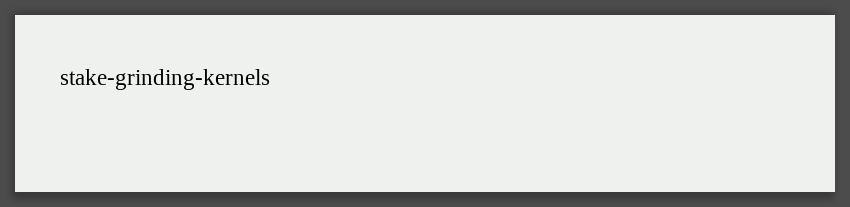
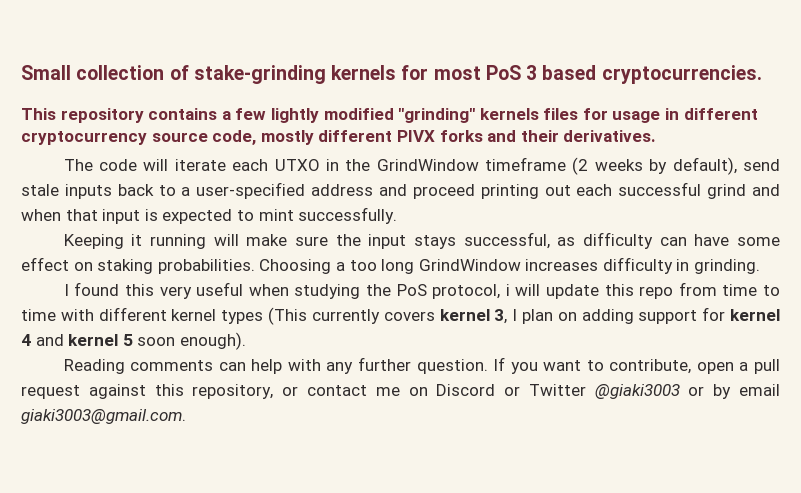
- stake-grinding-kernels
+ Small collection of stake-grinding kernels for most PoS 3 based cryptocurrencies.
+ This repository contains a few lightly modified "grinding" kernels files for usage in different cryptocurrency source code, mostly different PIVX forks and their derivatives.
+ The code will iterate each UTXO in the GrindWindow timeframe (2 weeks by default), send stale inputs back to a user-specified address and proceed printing out each successful grind and when that input is expected to mint successfully.
+ Keeping it running will make sure the input stays successful, as difficulty can have some effect on staking probabilities. Choosing a too long GrindWindow increases difficulty in grinding.
+ I found this very useful when studying the PoS protocol, i will update this repo from time to time with different kernel types (This currently covers kernel 3, I plan on adding support for kernel 4 and kernel 5 soon enough).
+ Reading comments can help with any further question. If you want to contribute, open a pull request against this repository, or contact me on Discord or Twitter @giaki3003 or by email giaki3003@gmail.com.

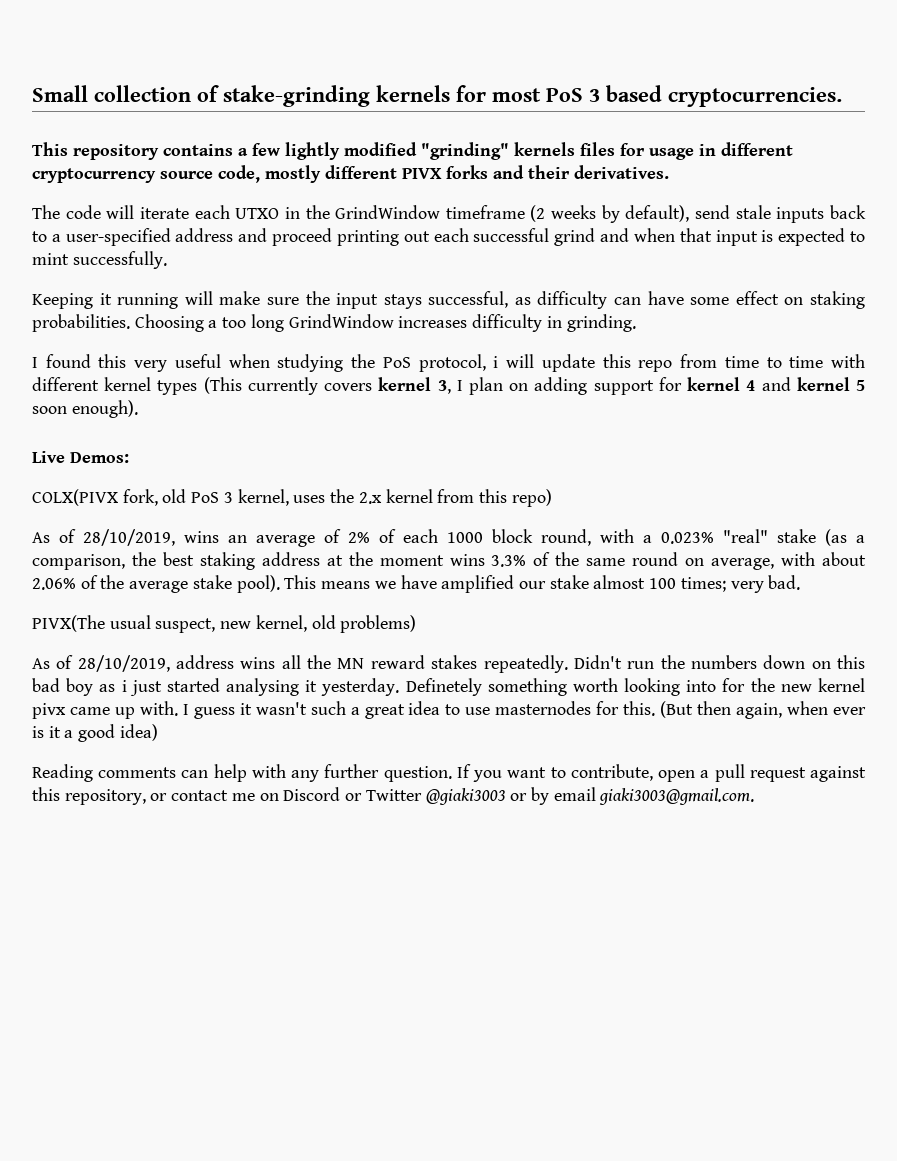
+ Live Demos:
+ COLX(PIVX fork, old PoS 3 kernel, uses the 2.x kernel from this repo)
+ As of 28/10/2019, wins an average of 2% of each 1000 block round, with a 0.023% "real" stake (as a comparison, the best staking address at the moment wins 3.3% of the same round on average, with about 2.06% of the average stake pool). This means we have amplified our stake almost 100 times; very bad.
+ PIVX(The usual suspect, new kernel, old problems)
+ As of 28/10/2019, address wins all the MN reward stakes repeatedly. Didn't run the numbers down on this bad boy as i just started analysing it yesterday. Definetely something worth looking into for the new kernel pivx came up with. I guess it wasn't such a great idea to use masternodes for this. (But then again, when ever is it a good idea)

